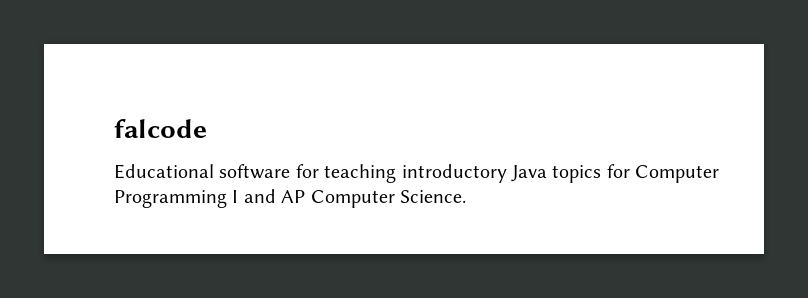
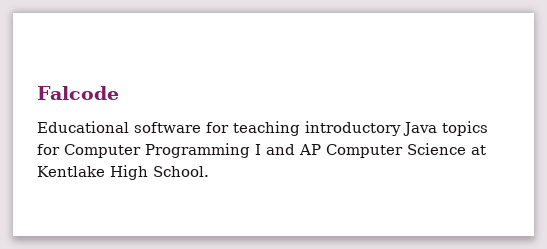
- falcode
+ Falcode
- Educational software for teaching introductory Java topics for Computer Programming I and AP Computer Science.
+ Educational software for teaching introductory Java topics for Computer Programming I and AP Computer Science at Kentlake High School.

